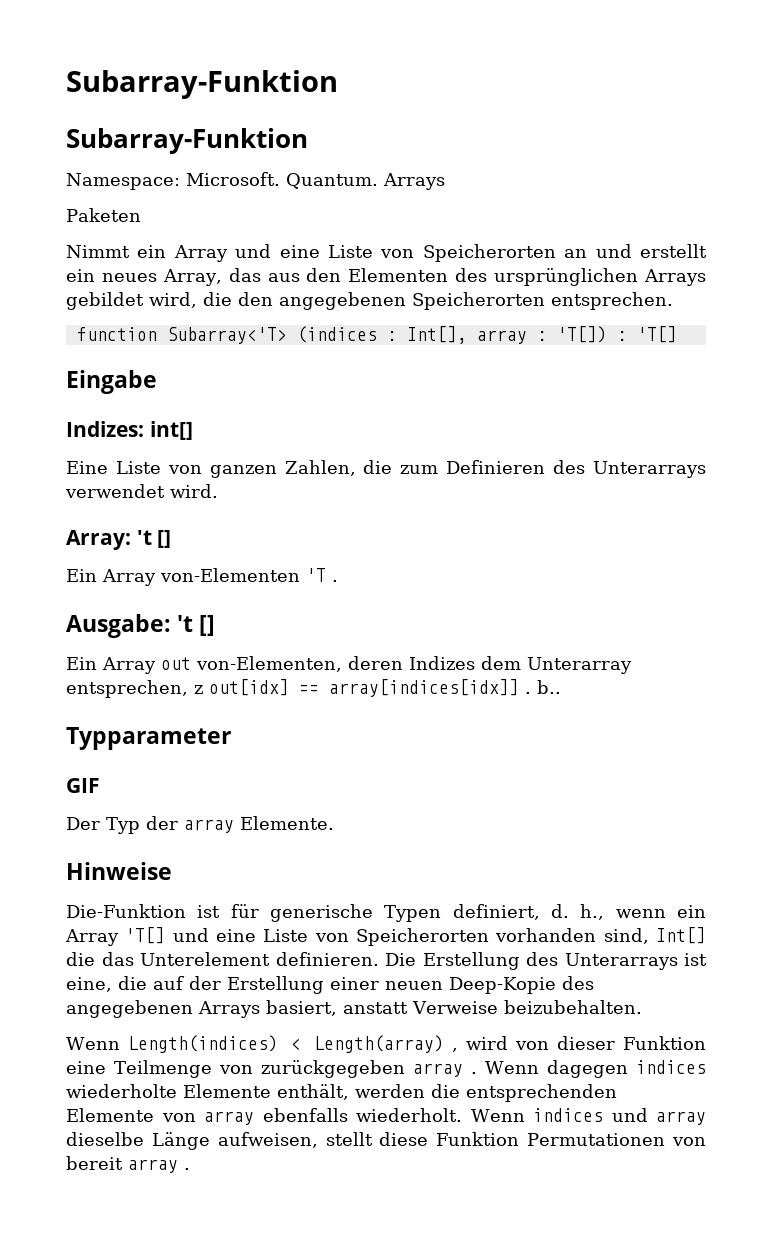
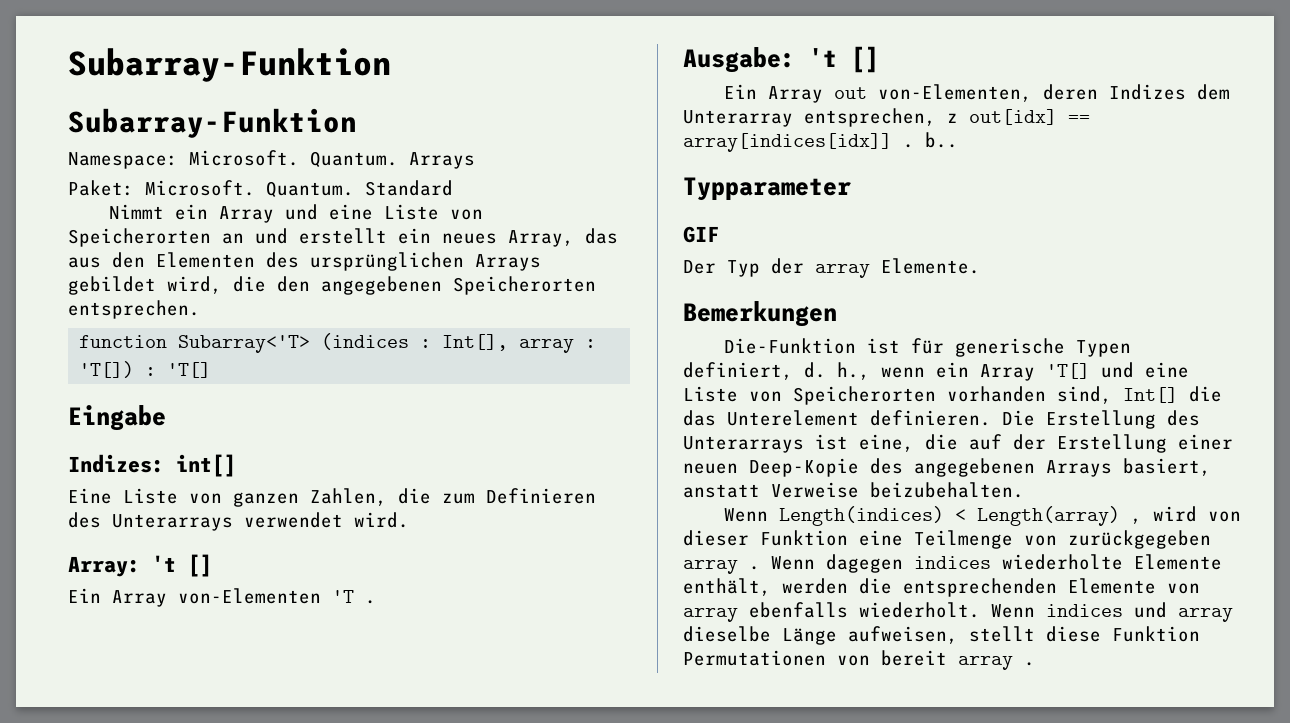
- Paketen
+ Paket: Microsoft. Quantum. Standard
- Hinweise
+ Bemerkungen

